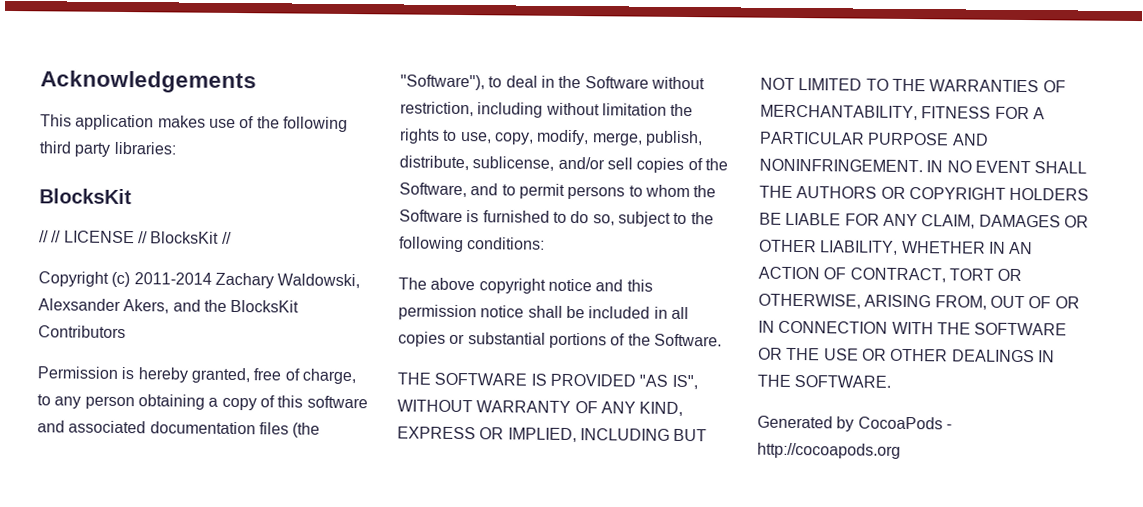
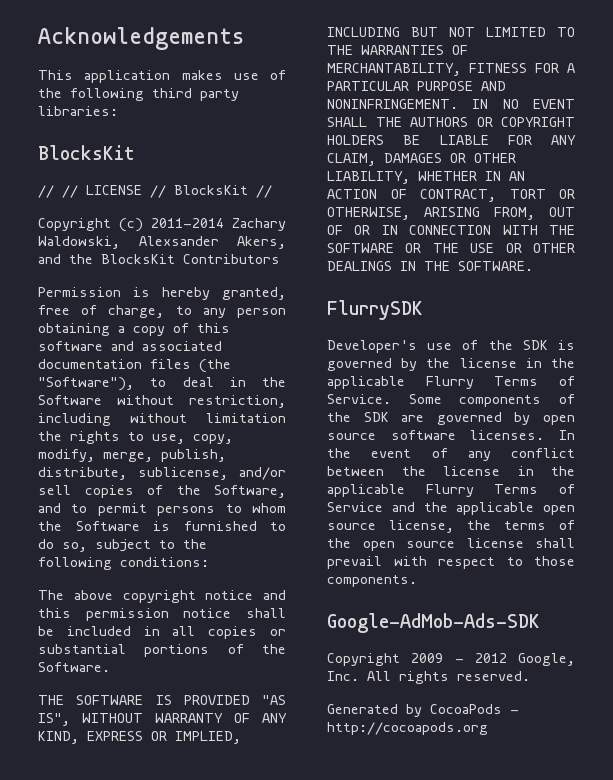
+ FlurrySDK
+ Developer's use of the SDK is governed by the license in the applicable Flurry Terms of Service. Some components of the SDK are governed by open source software licenses. In the event of any conflict between the license in the applicable Flurry Terms of Service and the applicable open source license, the terms of the open source license shall prevail with respect to those components.
+ Google-AdMob-Ads-SDK
+ Copyright 2009 - 2012 Google, Inc. All rights reserved.

